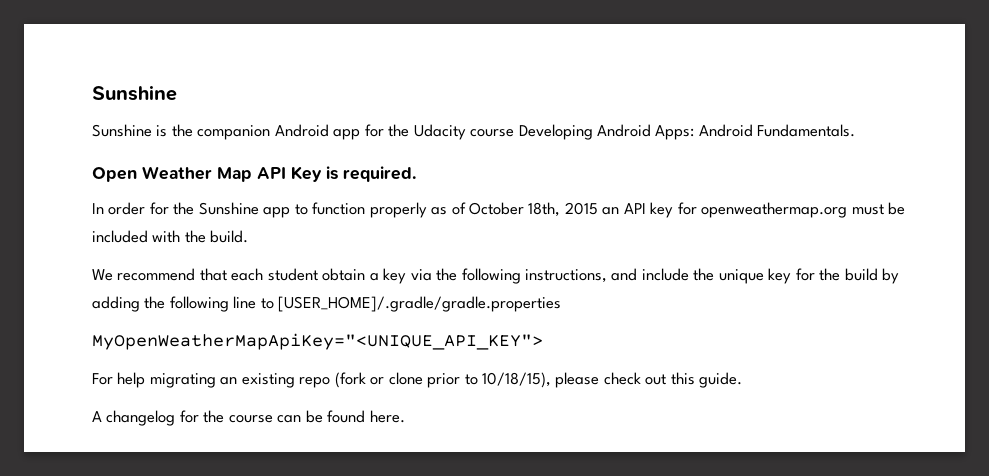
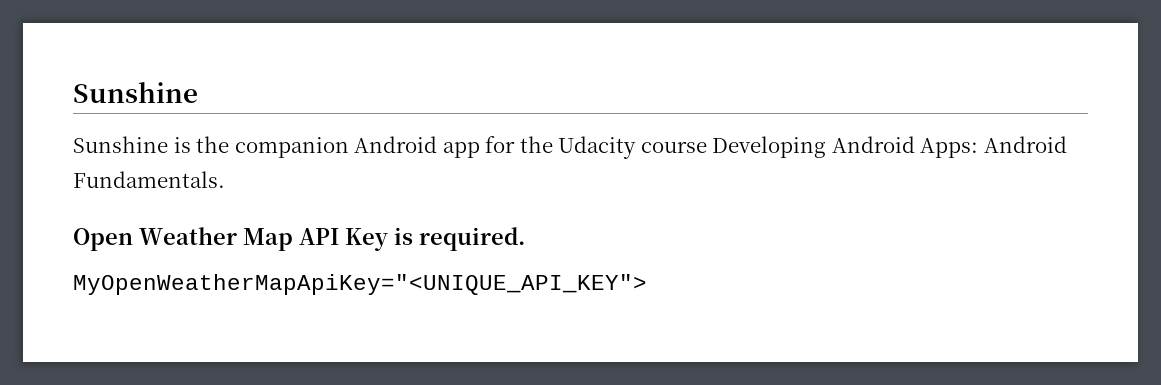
- In order for the Sunshine app to function properly as of October 18th, 2015 an API key for openweathermap.org must be included with the build.
- We recommend that each student obtain a key via the following instructions, and include the unique key for the build by adding the following line to [USER_HOME]/.gradle/gradle.properties
  MyOpenWeatherMapApiKey="<UNIQUE_API_KEY">
- For help migrating an existing repo (fork or clone prior to 10/18/15), please check out this guide.
- A changelog for the course can be found here.

